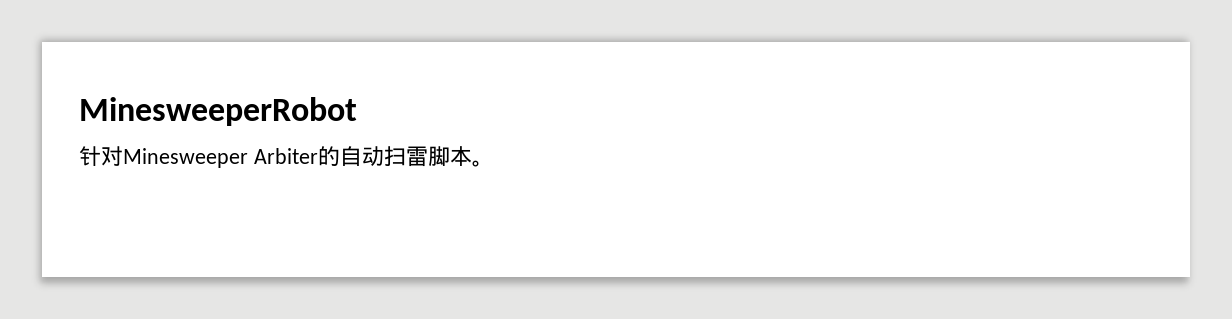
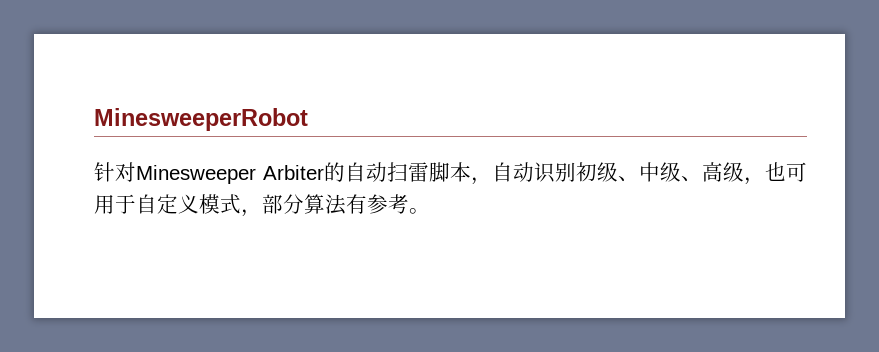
- 针对Minesweeper Arbiter的自动扫雷脚本。
+ 针对Minesweeper Arbiter的自动扫雷脚本，自动识别初级、中级、高级，也可用于自定义模式，部分算法有参考。

